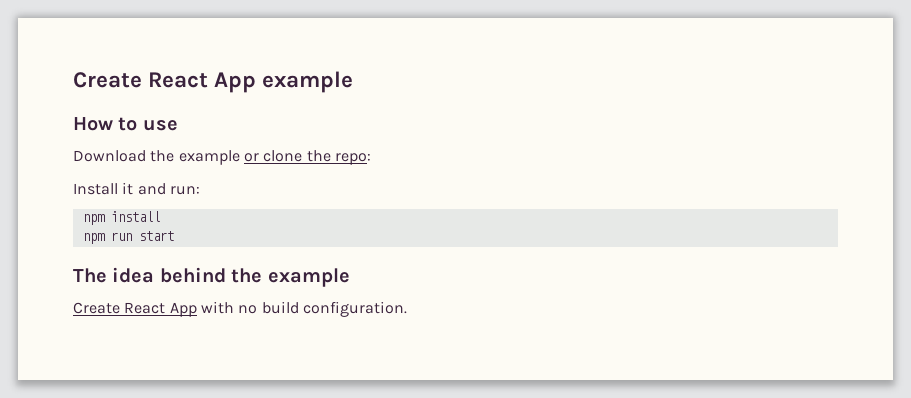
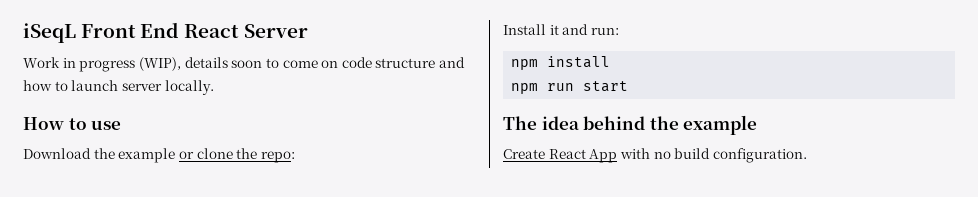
- Create React App example
+ iSeqL Front End React Server
+ Work in progress (WIP), details soon to come on code structure and how to launch server locally.

